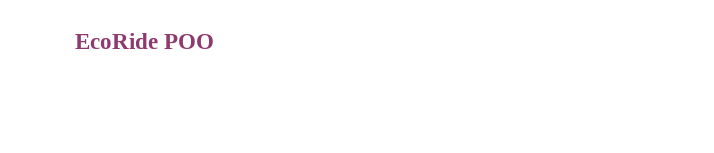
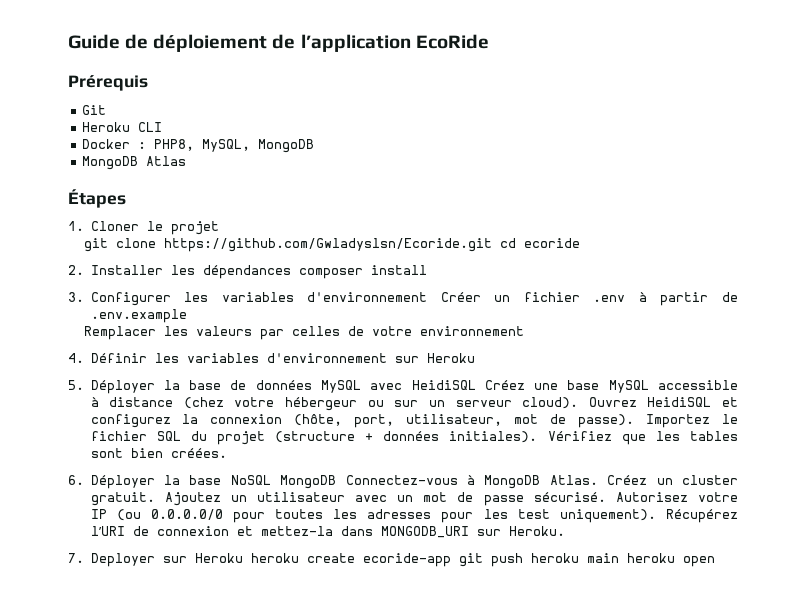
- EcoRide POO
+ Guide de déploiement de l’application EcoRide
+ Prérequis
+ Git
+ Heroku CLI
+ Docker : PHP8, MySQL, MongoDB
+ MongoDB Atlas
+ Étapes
+ 1. Cloner le projet
+ git clone https://github.com/Gwladyslsn/Ecoride.git cd ecoride
+ 2. Installer les dépendances composer install
+ 3. Configurer les variables d'environnement Créer un fichier .env à partir de .env.example
+ Remplacer les valeurs par celles de votre environnement
+ 4. Définir les variables d'environnement sur Heroku
+ 5. Déployer la base de données MySQL avec HeidiSQL Créez une base MySQL accessible à distance (chez votre hébergeur ou sur un serveur cloud). Ouvrez HeidiSQL et configurez la connexion (hôte, port, utilisateur, mot de passe). Importez le fichier SQL du projet (structure + données initiales). Vérifiez que les tables sont bien créées.
+ 6. Déployer la base NoSQL MongoDB Connectez-vous à MongoDB Atlas. Créez un cluster gratuit. Ajoutez un utilisateur avec un mot de passe sécurisé. Autorisez votre IP (ou 0.0.0.0/0 pour toutes les adresses pour les test uniquement). Récupérez l’URI de connexion et mettez-la dans MONGODB_URI sur Heroku.
+ 7. Deployer sur Heroku heroku create ecoride-app git push heroku main heroku open

